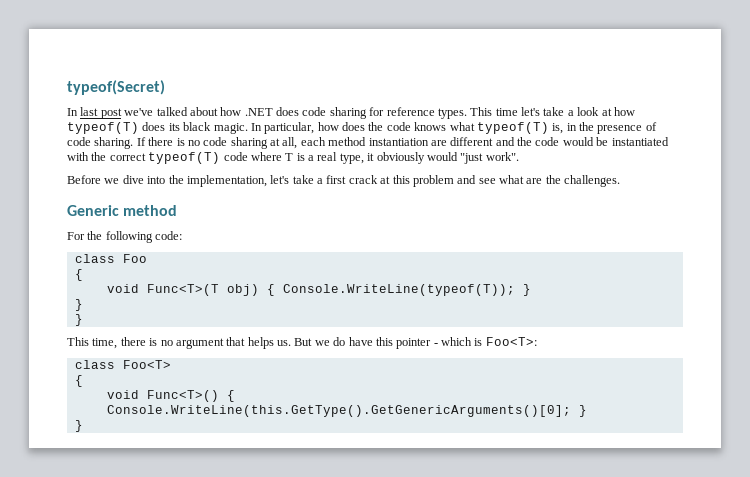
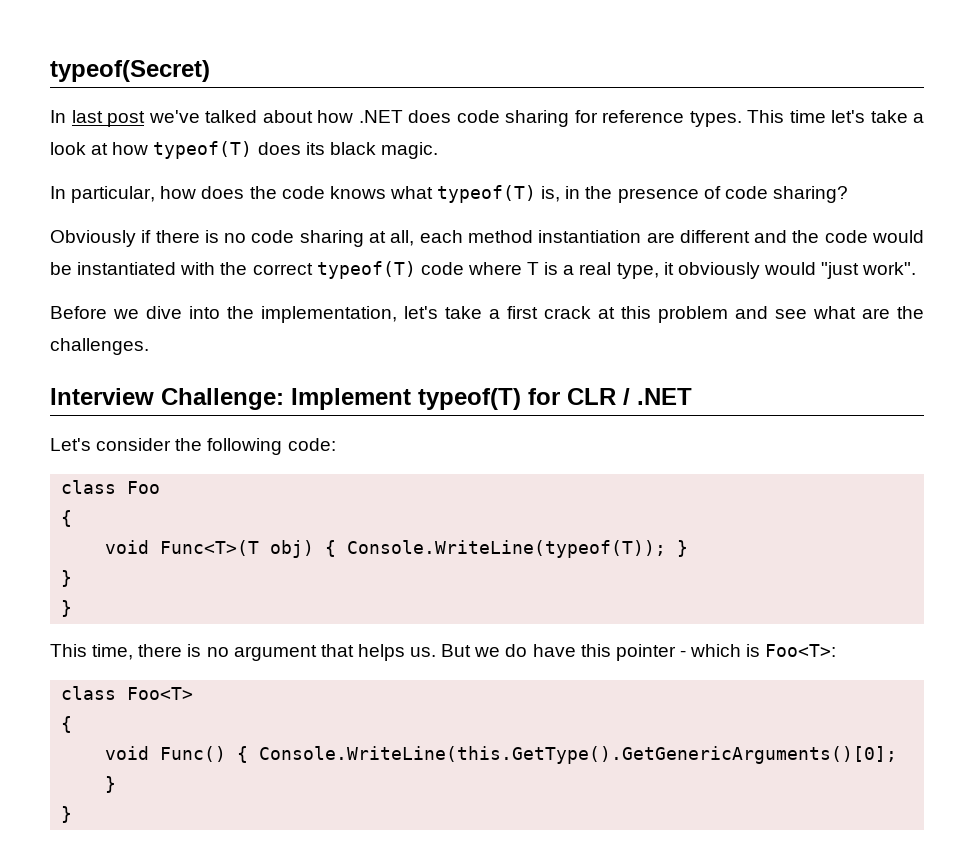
- This time let's take a look at how typeof(T) does its black magic. In particular, how does the code knows what typeof(T) is, in the presence of code sharing. If there is no code sharing at all, each method instantiation are different and the code would be instantiated with the correct typeof(T) code where T is a real type, it obviously would "just work".
+ This time let's take a look at how typeof(T) does its black magic.
+ In particular, how does the code knows what typeof(T) is, in the presence of code sharing?
+ Obviously if there is no code sharing at all, each method instantiation are different and the code would be instantiated with the correct typeof(T) code where T is a real type, it obviously would "just work".
- Generic method
- For the following code:
+ Interview Challenge: Implement typeof(T) for CLR / .NET
+ Let's consider the following code:
- void Func<T>() { Console.WriteLine(this.GetType().GetGenericArguments()[0]; }
+ void Func() { Console.WriteLine(this.GetType().GetGenericArguments()[0]; }

